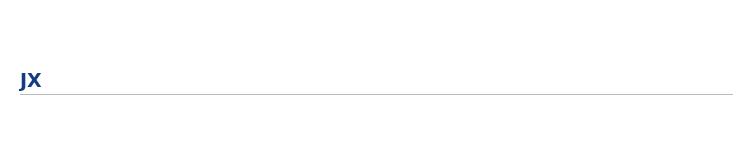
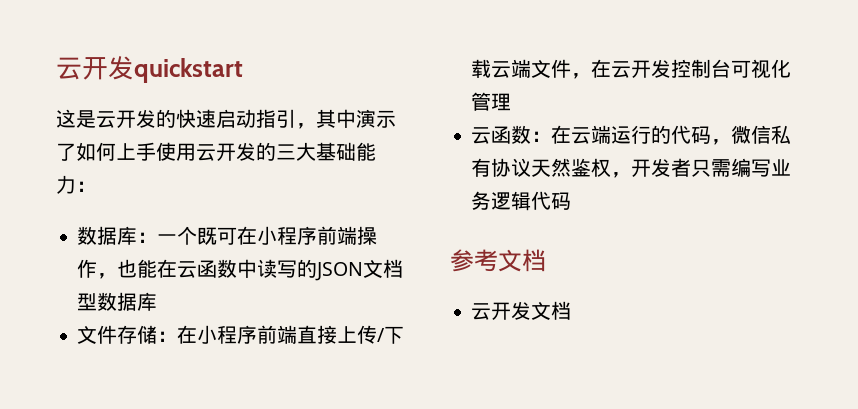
- JX
+ 云开发quickstart
+ 这是云开发的快速启动指引，其中演示了如何上手使用云开发的三大基础能力：
+ 数据库：一个既可在小程序前端操作，也能在云函数中读写的JSON文档型数据库
+ 文件存储：在小程序前端直接上传/下载云端文件，在云开发控制台可视化管理
+ 云函数：在云端运行的代码，微信私有协议天然鉴权，开发者只需编写业务逻辑代码
+ 参考文档
+ 云开发文档

